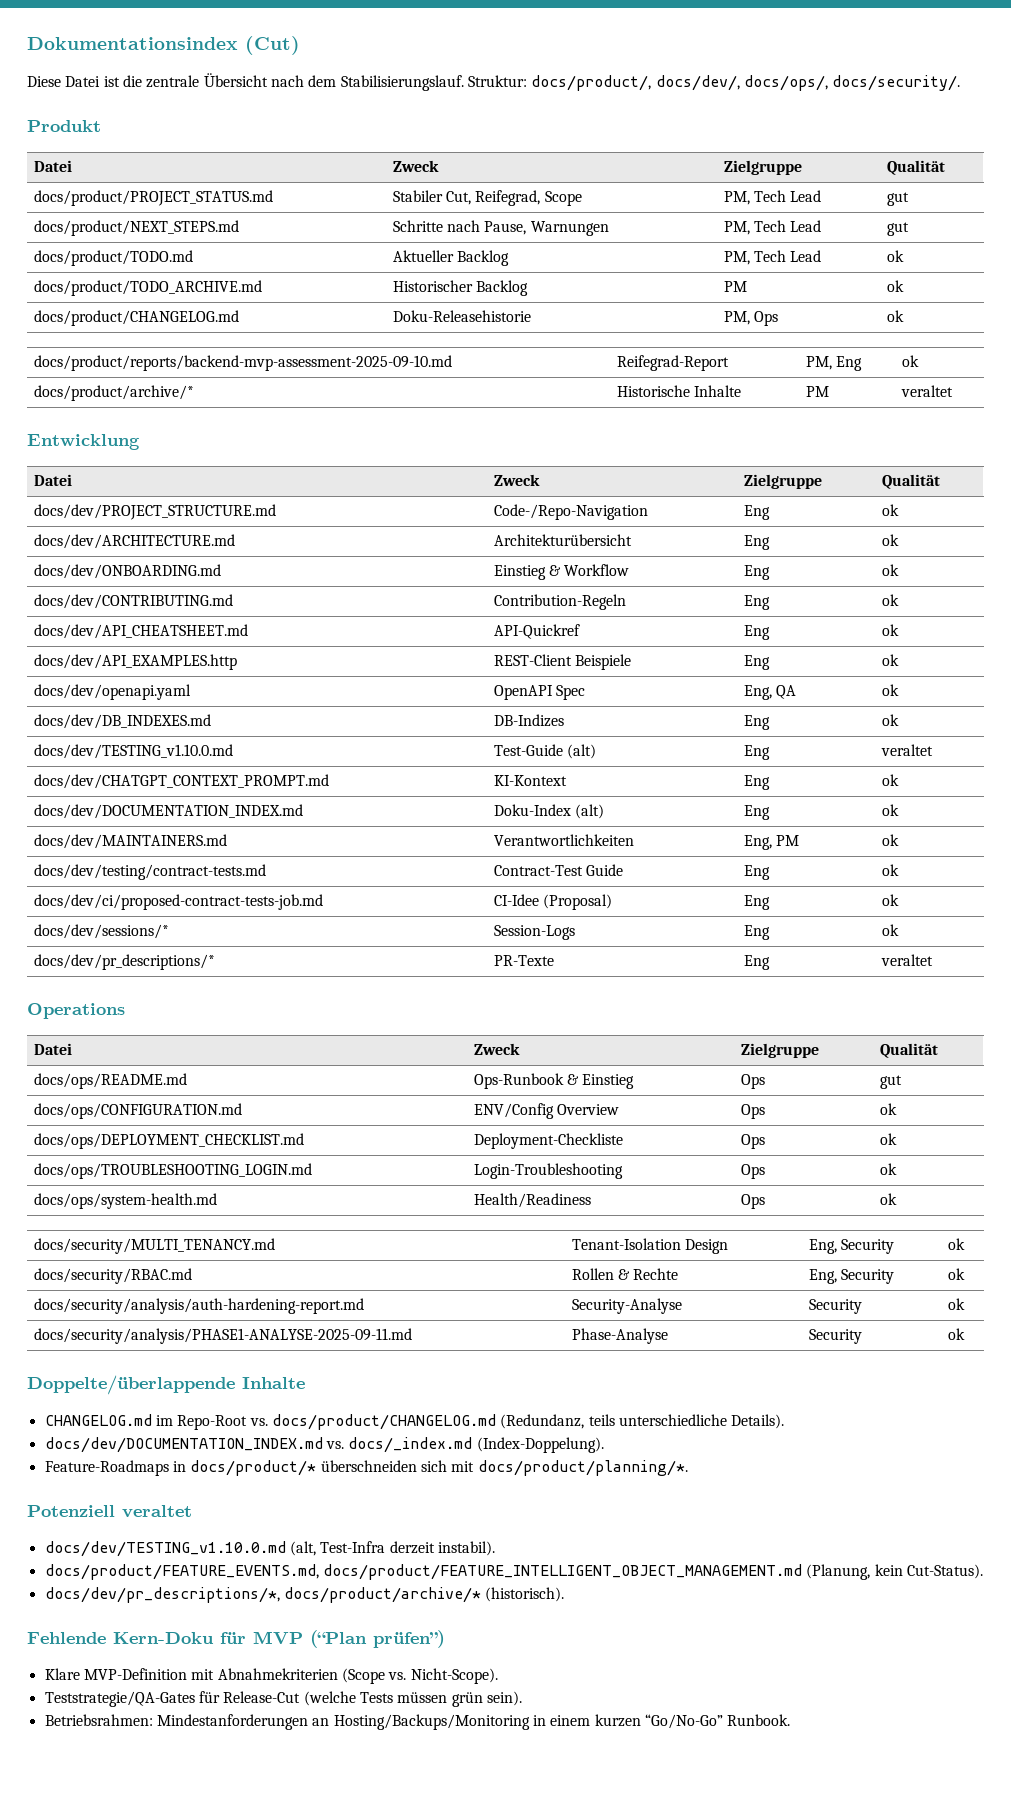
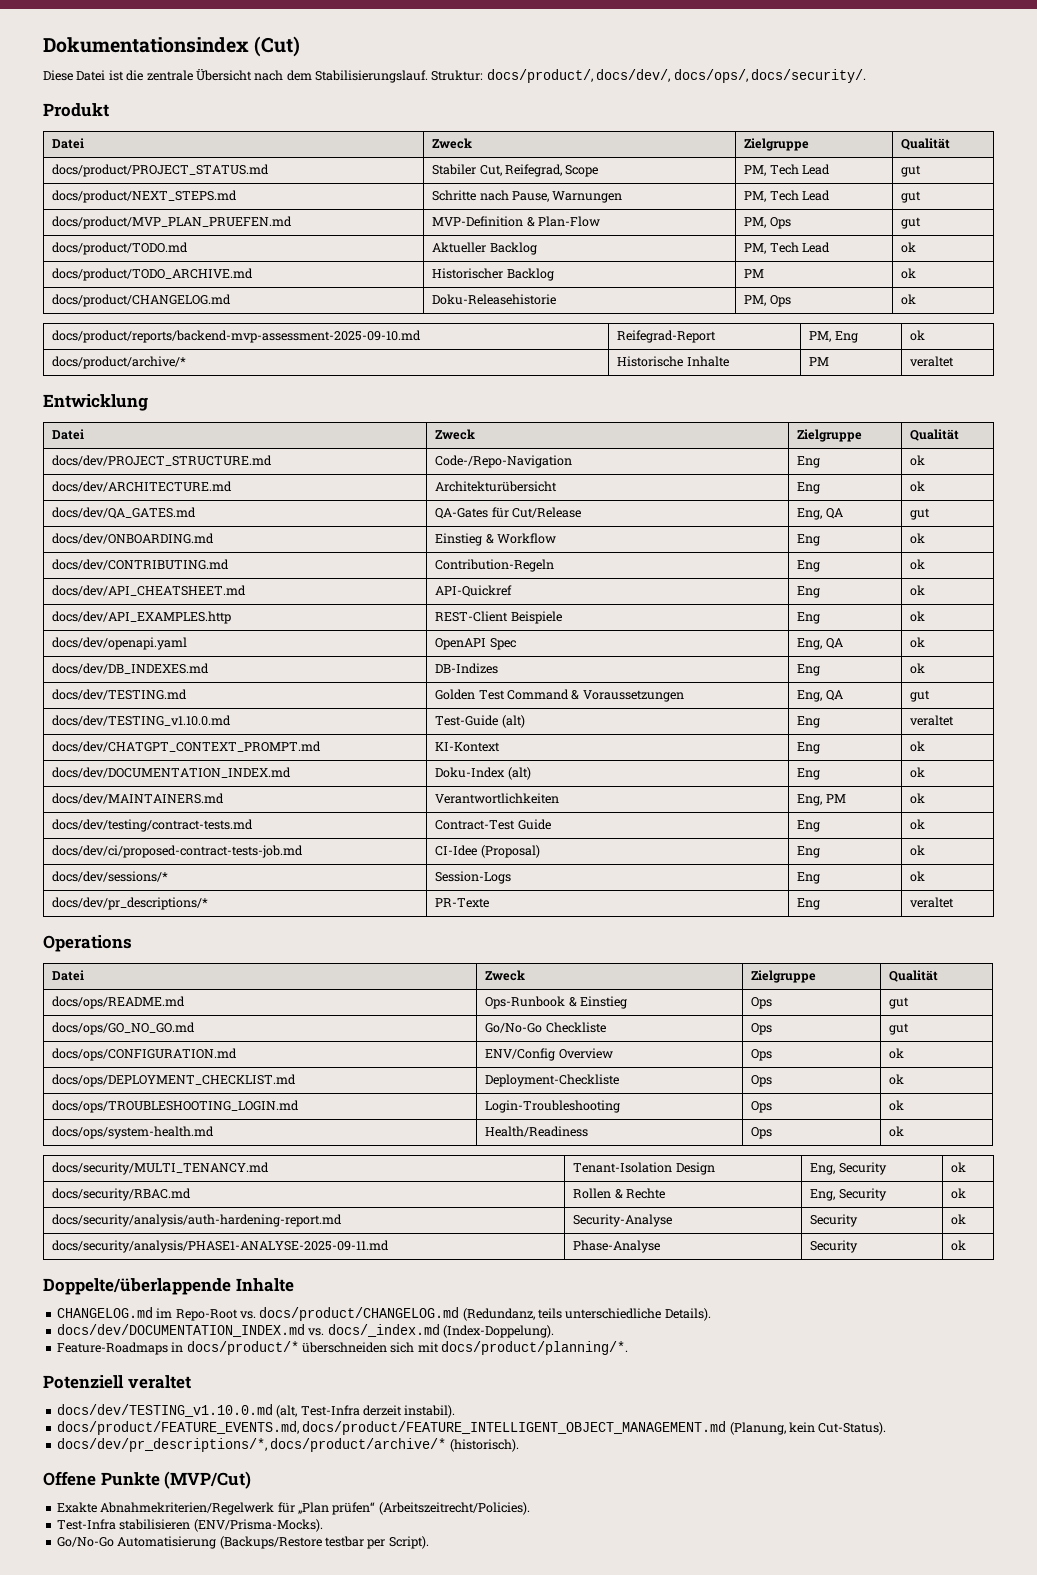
+ docs/product/MVP_PLAN_PRUEFEN.md | MVP-Definition & Plan-Flow | PM, Ops | gut
+ docs/dev/QA_GATES.md | QA-Gates für Cut/Release | Eng, QA | gut
+ docs/dev/TESTING.md | Golden Test Command & Voraussetzungen | Eng, QA | gut
+ docs/ops/GO_NO_GO.md | Go/No-Go Checkliste | Ops | gut
- Fehlende Kern-Doku für MVP (“Plan prüfen”)
- Klare MVP-Definition mit Abnahmekriterien (Scope vs. Nicht-Scope).
- Teststrategie/QA-Gates für Release-Cut (welche Tests müssen grün sein).
- Betriebsrahmen: Mindestanforderungen an Hosting/Backups/Monitoring in einem kurzen “Go/No-Go” Runbook.
+ Offene Punkte (MVP/Cut)
+ Exakte Abnahmekriterien/Regelwerk für „Plan prüfen“ (Arbeitszeitrecht/Policies).
+ Test-Infra stabilisieren (ENV/Prisma-Mocks).
+ Go/No-Go Automatisierung (Backups/Restore testbar per Script).

